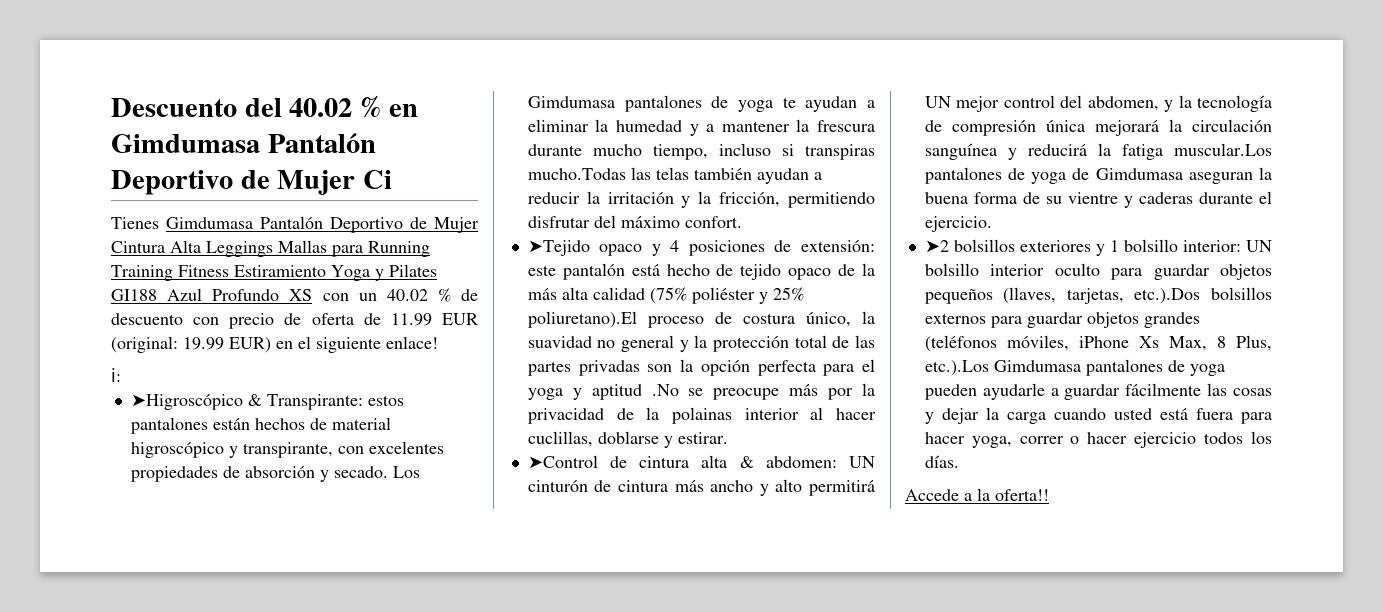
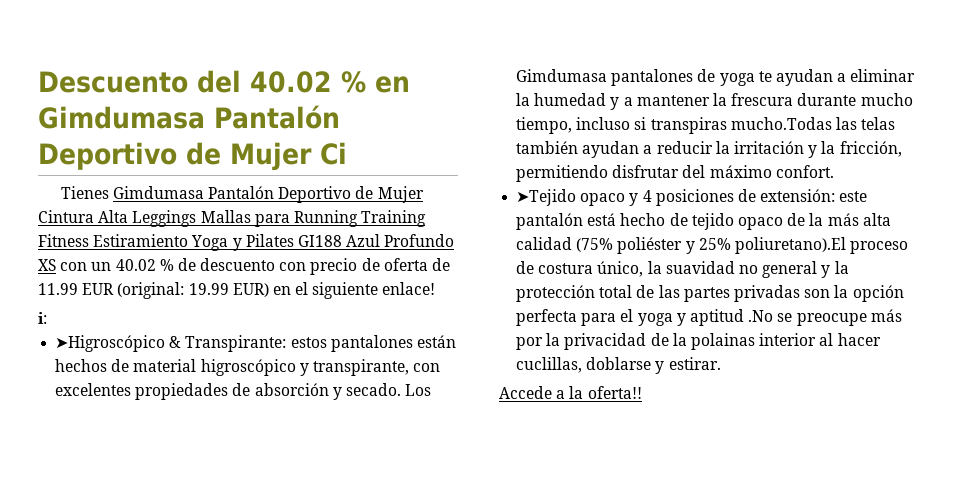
- ➤Control de cintura alta & abdomen: UN cinturón de cintura más ancho y alto permitirá UN mejor control del abdomen, y la tecnología de compresión única mejorará la circulación sanguínea y reducirá la fatiga muscular.Los pantalones de yoga de Gimdumasa aseguran la buena forma de su vientre y caderas durante el ejercicio.
- ➤2 bolsillos exteriores y 1 bolsillo interior: UN bolsillo interior oculto para guardar objetos pequeños (llaves, tarjetas, etc.).Dos bolsillos externos para guardar objetos grandes (teléfonos móviles, iPhone Xs Max, 8 Plus, etc.).Los Gimdumasa pantalones de yoga pueden ayudarle a guardar fácilmente las cosas y dejar la carga cuando usted está fuera para hacer yoga, correr o hacer ejercicio todos los días.

